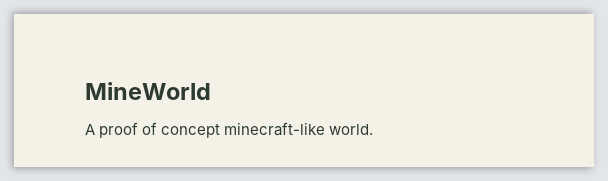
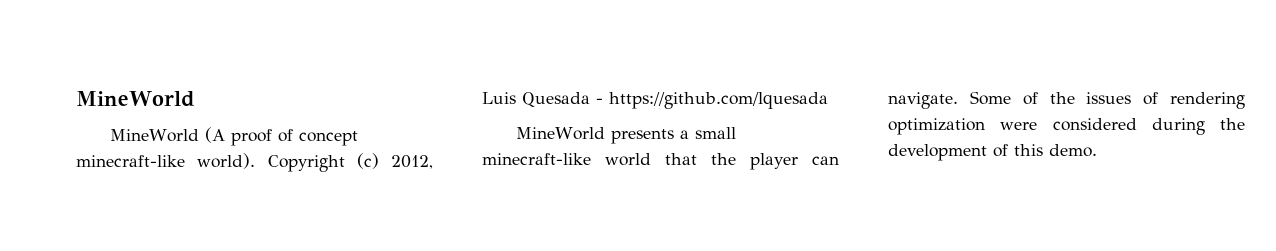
- A proof of concept minecraft-like world.
+ MineWorld (A proof of concept minecraft-like world). Copyright (c) 2012, Luis Quesada - https://github.com/lquesada
+ MineWorld presents a small minecraft-like world that the player can navigate. Some of the issues of rendering optimization were considered during the development of this demo.

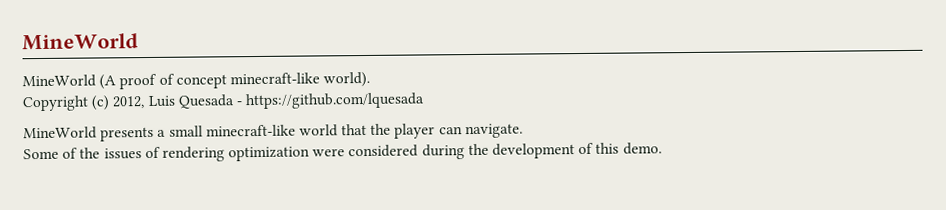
- MineWorld (A proof of concept minecraft-like world). Copyright (c) 2012, Luis Quesada - https://github.com/lquesada
+ MineWorld (A proof of concept minecraft-like world).
+ Copyright (c) 2012, Luis Quesada - https://github.com/lquesada
- MineWorld presents a small minecraft-like world that the player can navigate. Some of the issues of rendering optimization were considered during the development of this demo.
+ MineWorld presents a small minecraft-like world that the player can navigate.
+ Some of the issues of rendering optimization were considered during the development of this demo.

